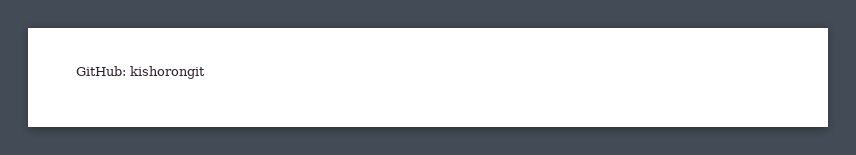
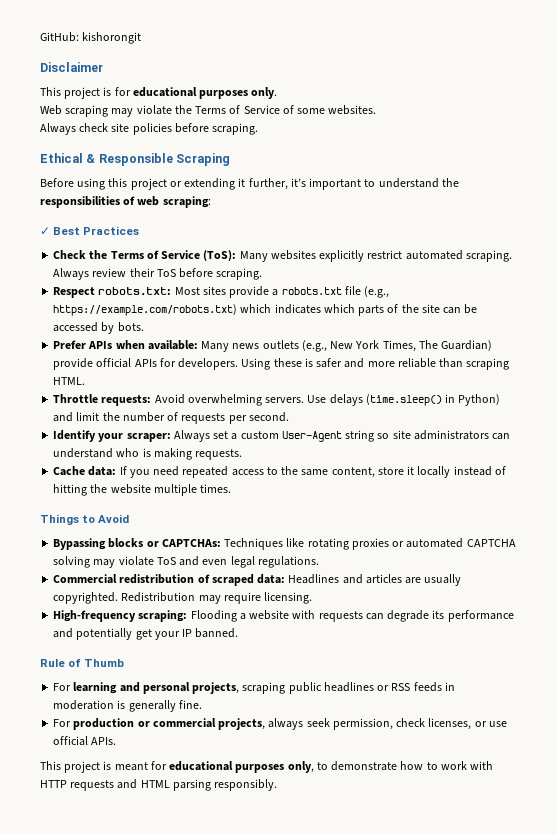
+ Disclaimer
+ This project is for educational purposes only.
+ Web scraping may violate the Terms of Service of some websites.
+ Always check site policies before scraping.
+ Ethical & Responsible Scraping
+ Before using this project or extending it further, it’s important to understand the responsibilities of web scraping:
+ ✓ Best Practices
+ Check the Terms of Service (ToS): Many websites explicitly restrict automated scraping. Always review their ToS before scraping.
+ Respect robots.txt: Most sites provide a robots.txt file (e.g., https://example.com/robots.txt) which indicates which parts of the site can be accessed by bots.
+ Prefer APIs when available: Many news outlets (e.g., New York Times, The Guardian) provide official APIs for developers. Using these is safer and more reliable than scraping HTML.
+ Throttle requests: Avoid overwhelming servers. Use delays (time.sleep() in Python) and limit the number of requests per second.
+ Identify your scraper: Always set a custom User-Agent string so site administrators can understand who is making requests.
+ Cache data: If you need repeated access to the same content, store it locally instead of hitting the website multiple times.
+ Things to Avoid
+ Bypassing blocks or CAPTCHAs: Techniques like rotating proxies or automated CAPTCHA solving may violate ToS and even legal regulations.
+ Commercial redistribution of scraped data: Headlines and articles are usually copyrighted. Redistribution may require licensing.
+ High-frequency scraping: Flooding a website with requests can degrade its performance and potentially get your IP banned.
+ Rule of Thumb
+ For learning and personal projects, scraping public headlines or RSS feeds in moderation is generally fine.
+ For production or commercial projects, always seek permission, check licenses, or use official APIs.
+ This project is meant for educational purposes only, to demonstrate how to work with HTTP requests and HTML parsing responsibly.

